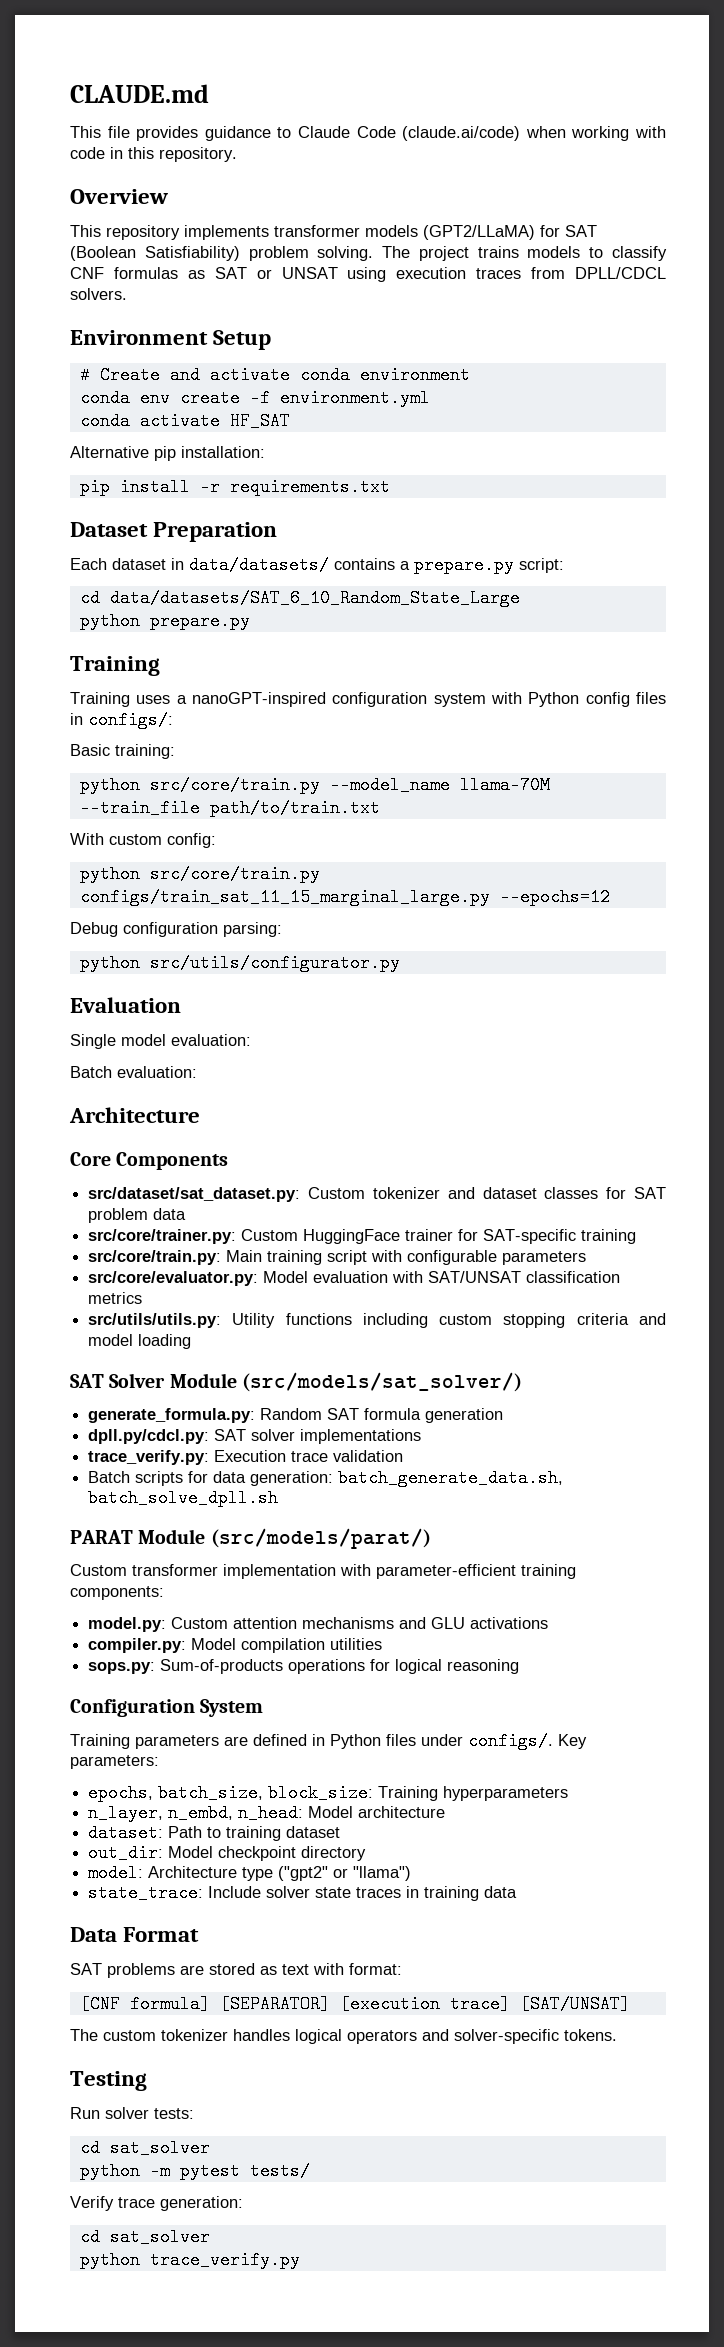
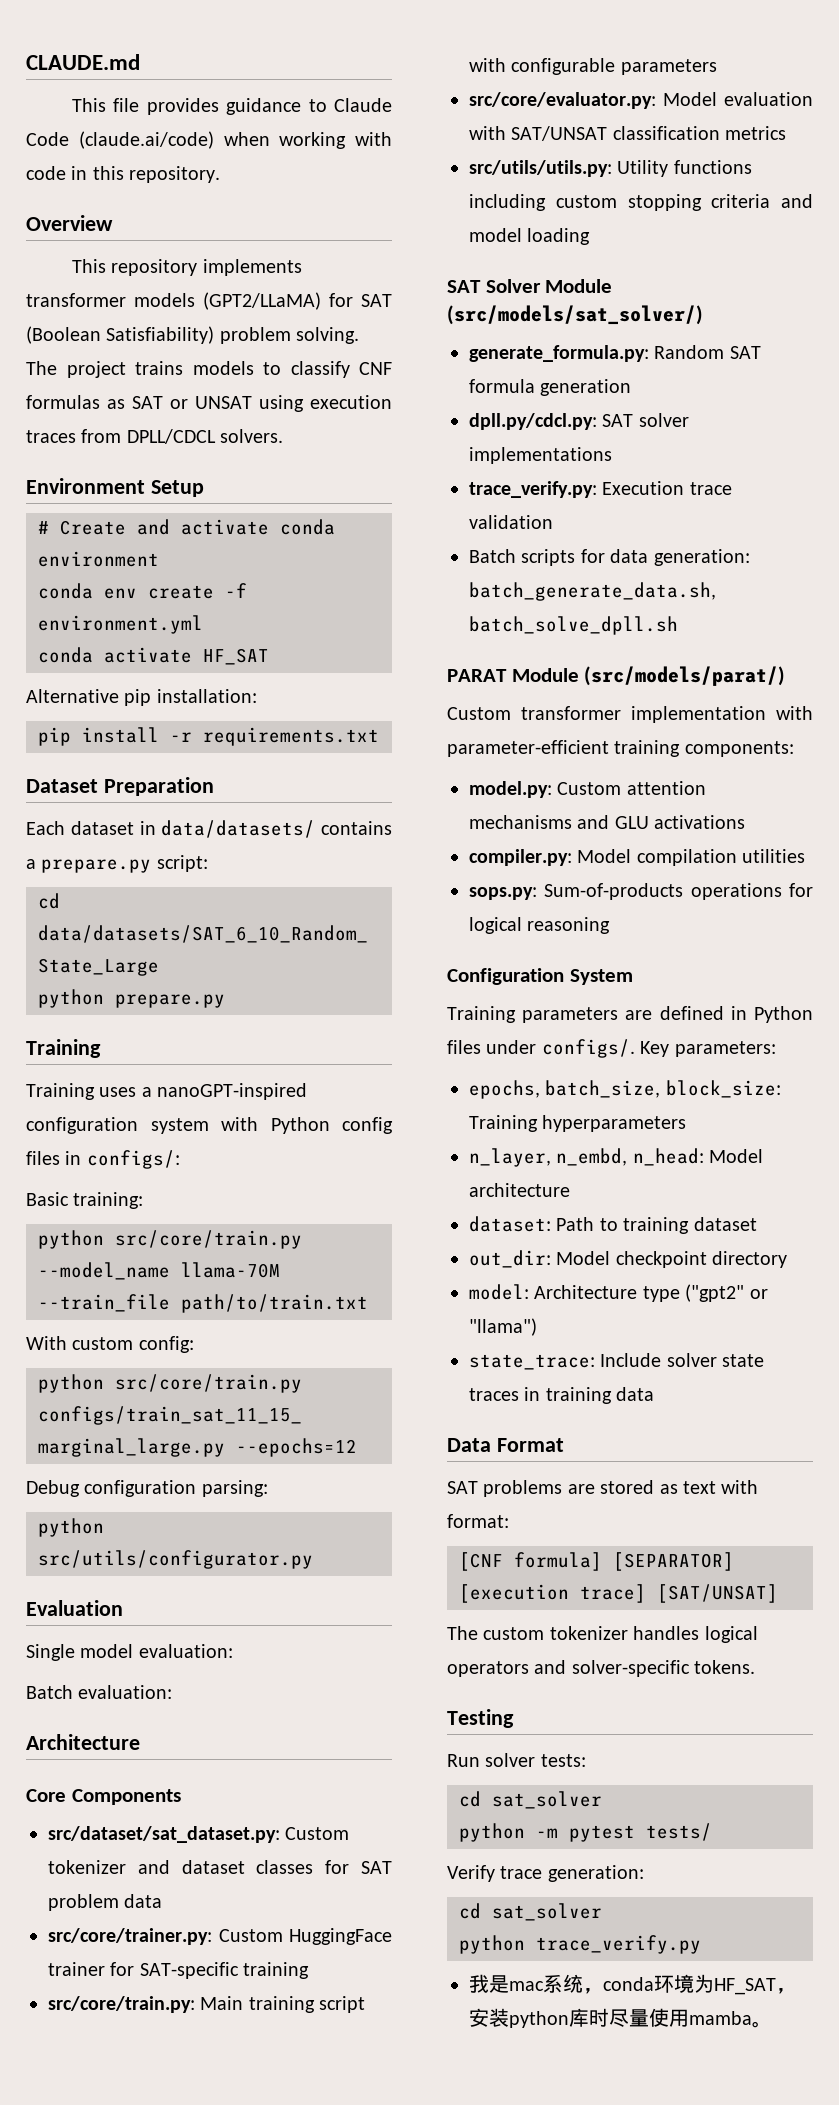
+ 我是mac系统，conda环境为HF_SAT，安装python库时尽量使用mamba。

